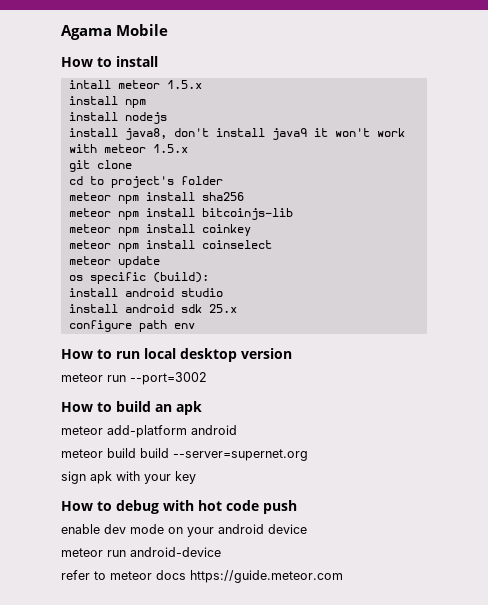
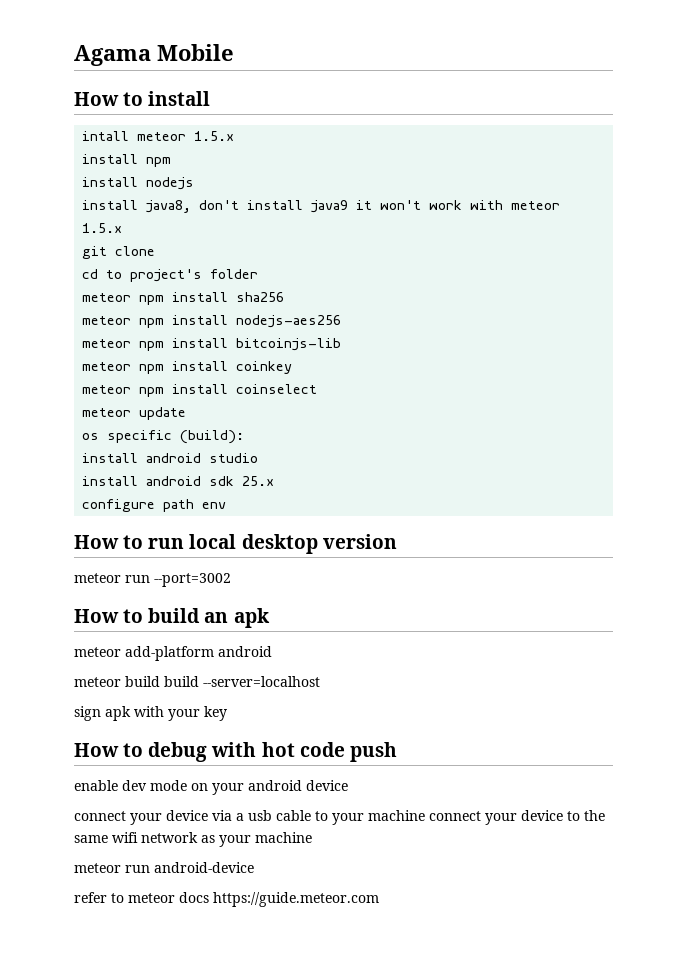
+ meteor npm install nodejs-aes256
- meteor build build --server=supernet.org
+ meteor build build --server=localhost
+ connect your device via a usb cable to your machine connect your device to the same wifi network as your machine

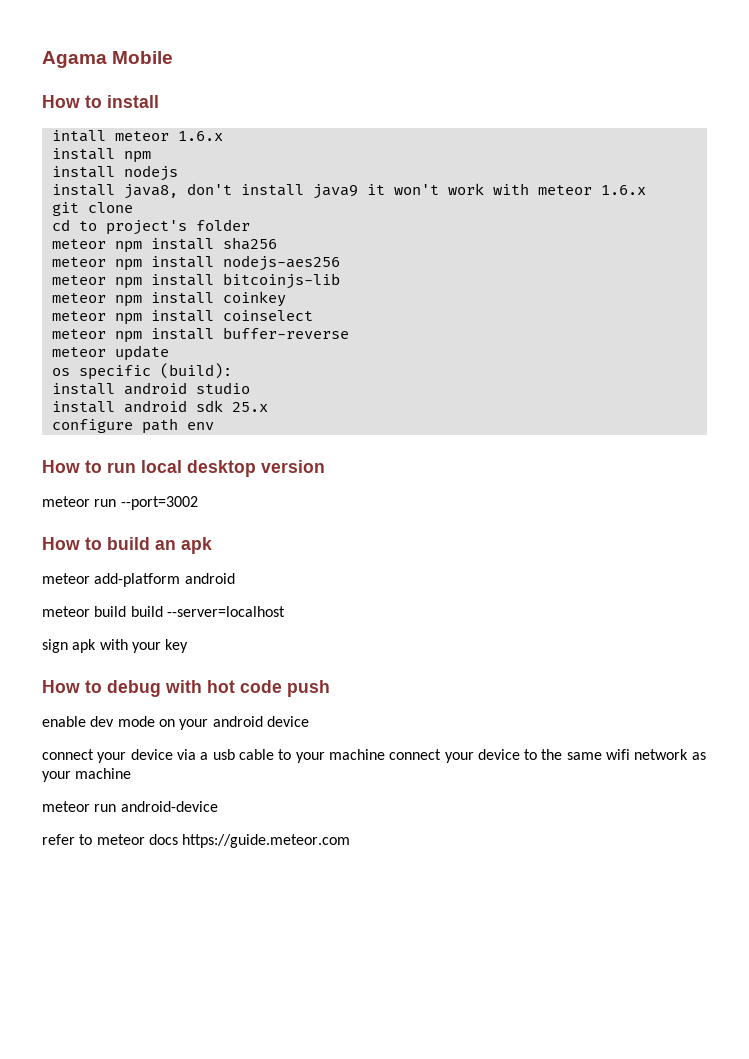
- intall meteor 1.5.x
+ intall meteor 1.6.x
- install java8, don't install java9 it won't work with meteor 1.5.x
+ install java8, don't install java9 it won't work with meteor 1.6.x
+ meteor npm install buffer-reverse

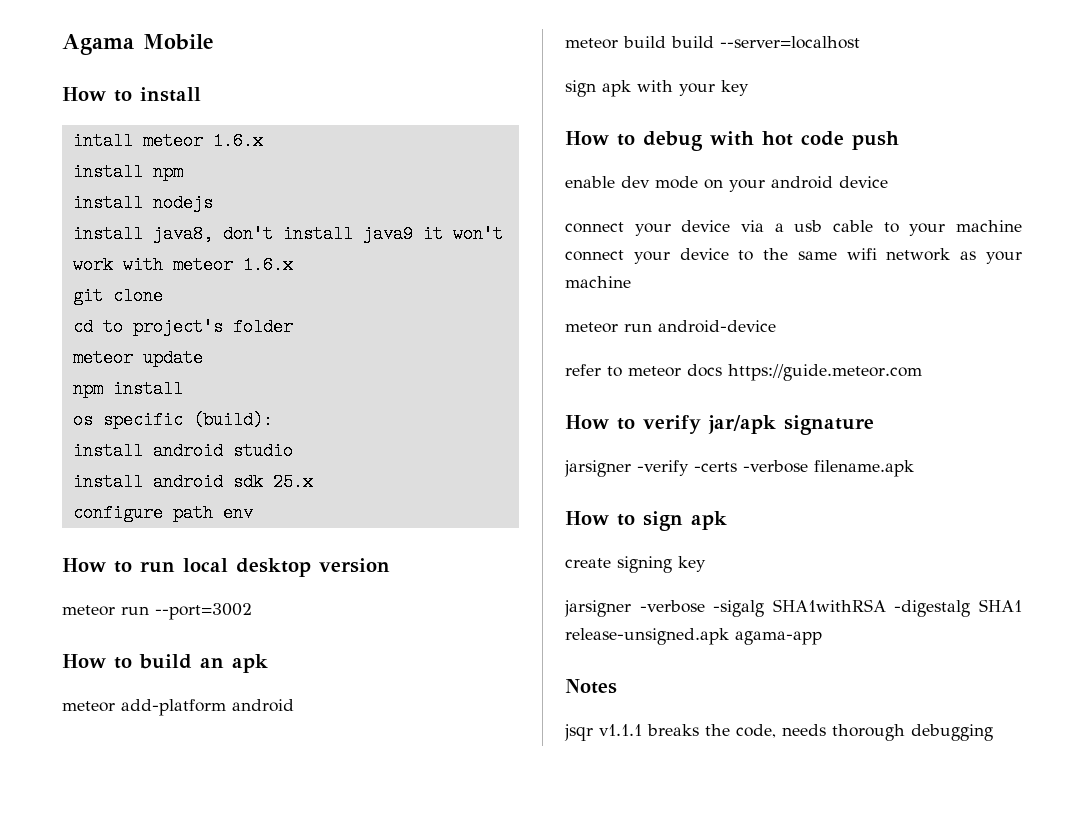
- meteor npm install sha256
- meteor npm install nodejs-aes256
- meteor npm install bitcoinjs-lib
- meteor npm install coinkey
- meteor npm install coinselect
- meteor npm install buffer-reverse
  meteor update
+ npm install
+ How to verify jar/apk signature
+ jarsigner -verify -certs -verbose filename.apk
+ How to sign apk
+ create signing key
+ jarsigner -verbose -sigalg SHA1withRSA -digestalg SHA1 release-unsigned.apk agama-app
+ Notes
+ jsqr v1.1.1 breaks the code, needs thorough debugging

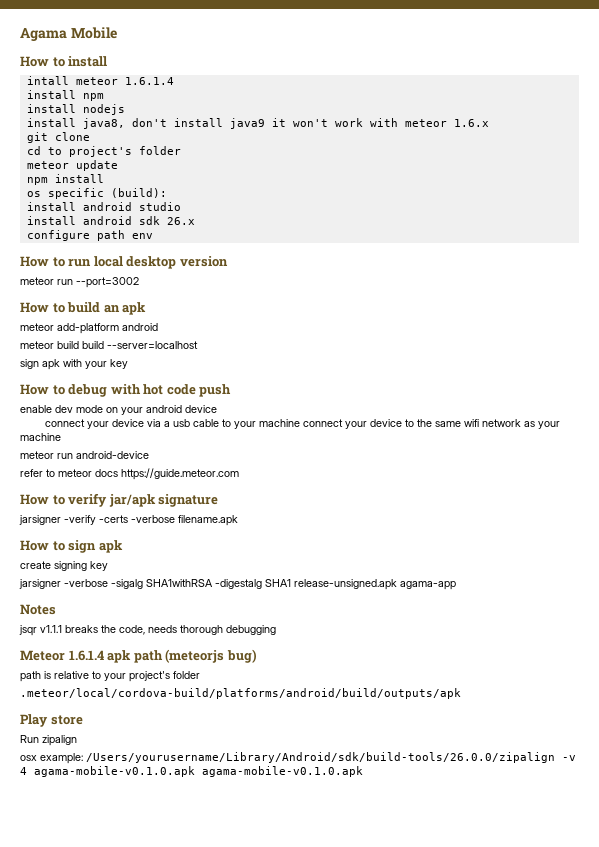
- intall meteor 1.6.x
+ intall meteor 1.6.1.4
- install android sdk 25.x
+ install android sdk 26.x
+ Meteor 1.6.1.4 apk path (meteorjs bug)
+ path is relative to your project's folder
+ .meteor/local/cordova-build/platforms/android/build/outputs/apk
+ Play store
+ Run zipalign
+ osx example: /Users/yourusername/Library/Android/sdk/build-tools/26.0.0/zipalign -v 4 agama-mobile-v0.1.0.apk agama-mobile-v0.1.0.apk

